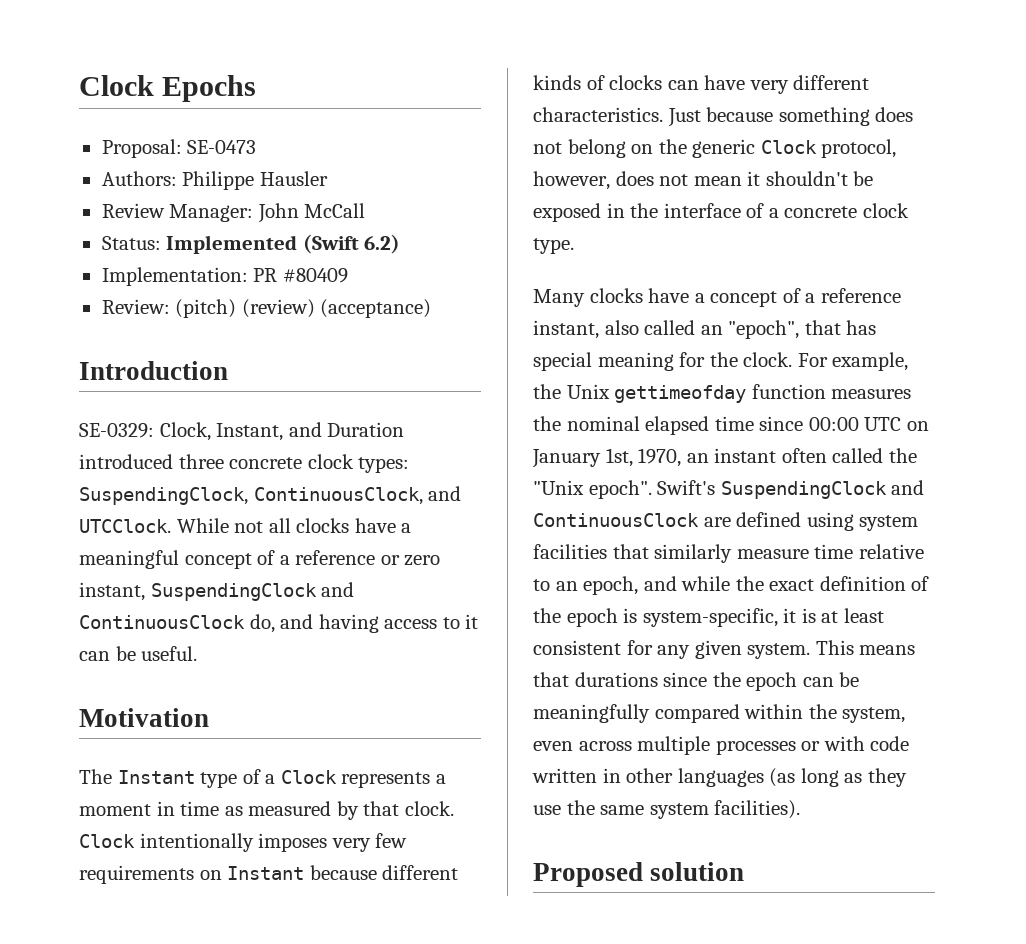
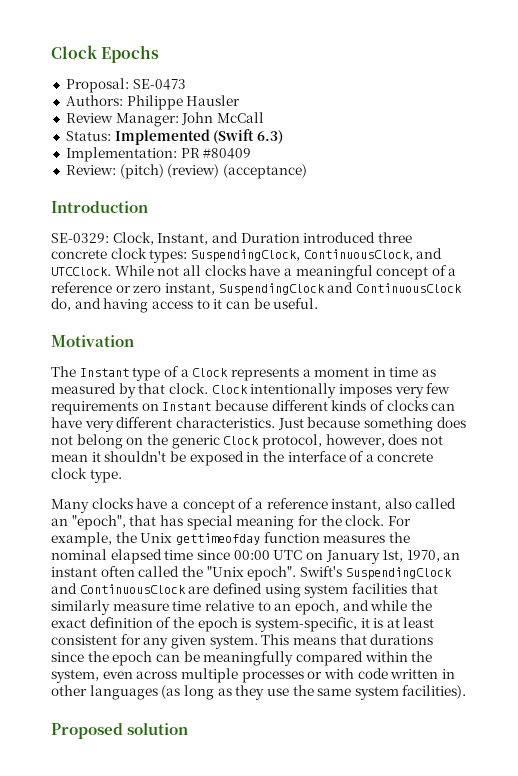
- Status: Implemented (Swift 6.2)
+ Status: Implemented (Swift 6.3)

